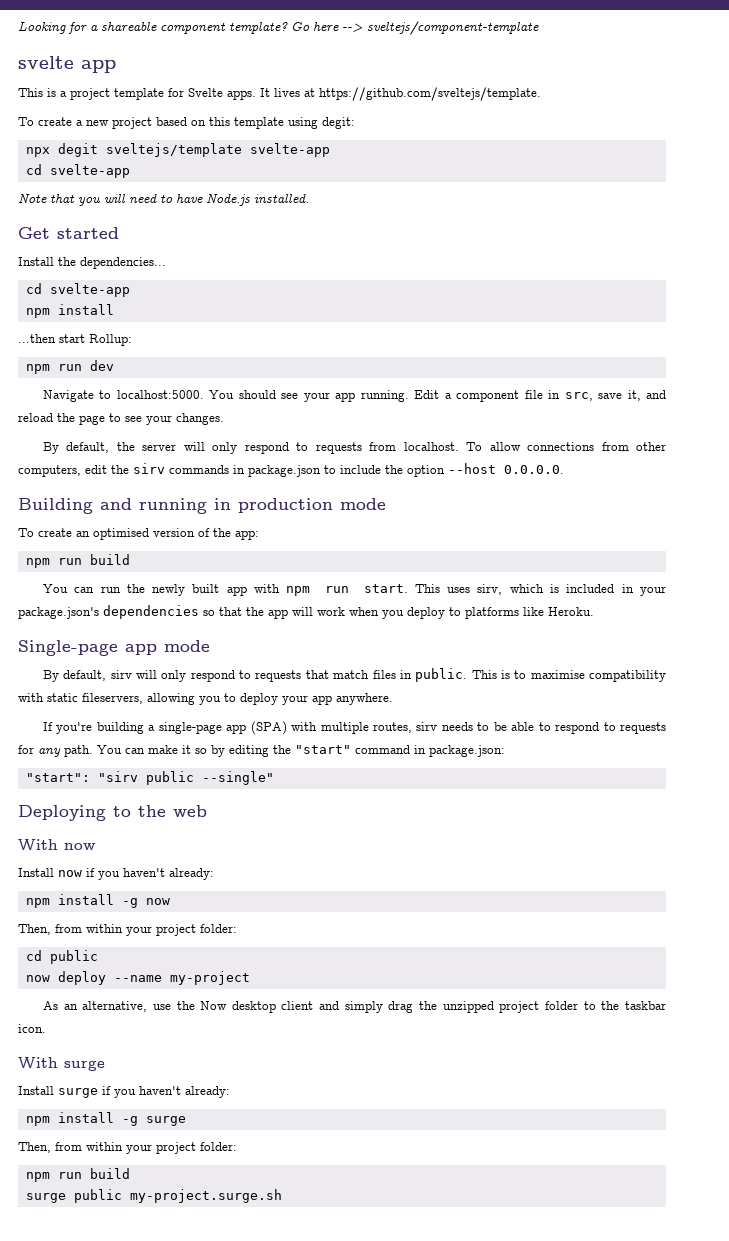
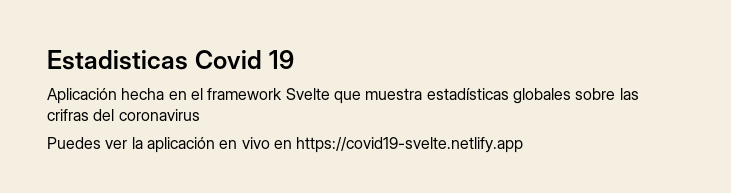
- Looking for a shareable component template? Go here --> sveltejs/component-template
- svelte app
- This is a project template for Svelte apps. It lives at https://github.com/sveltejs/template.
- To create a new project based on this template using degit:
- npx degit sveltejs/template svelte-app
- cd svelte-app
- Note that you will need to have Node.js installed.
- Get started
- Install the dependencies...
- cd svelte-app
- npm install
- ...then start Rollup:
- npm run dev
- Navigate to localhost:5000. You should see your app running. Edit a component file in src, save it, and reload the page to see your changes.
- By default, the server will only respond to requests from localhost. To allow connections from other computers, edit the sirv commands in package.json to include the option --host 0.0.0.0.
- Building and running in production mode
- To create an optimised version of the app:
- npm run build
- You can run the newly built app with npm run start. This uses sirv, which is included in your package.json's dependencies so that the app will work when you deploy to platforms like Heroku.
- Single-page app mode
- By default, sirv will only respond to requests that match files in public. This is to maximise compatibility with static fileservers, allowing you to deploy your app anywhere.
- If you're building a single-page app (SPA) with multiple routes, sirv needs to be able to respond to requests for any path. You can make it so by editing the "start" command in package.json:
- "start": "sirv public --single"
- Deploying to the web
- With now
- Install now if you haven't already:
- npm install -g now
- Then, from within your project folder:
- cd public
- now deploy --name my-project
- As an alternative, use the Now desktop client and simply drag the unzipped project folder to the taskbar icon.
- With surge
- Install surge if you haven't already:
- npm install -g surge
- Then, from within your project folder:
- npm run build
- surge public my-project.surge.sh
+ Estadisticas Covid 19
+ Aplicación hecha en el framework Svelte que muestra estadísticas globales sobre las crifras del coronavirus
+ Puedes ver la aplicación en vivo en https://covid19-svelte.netlify.app

